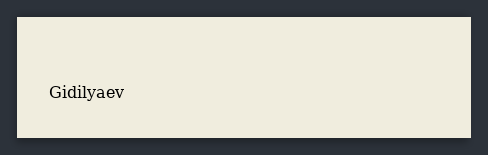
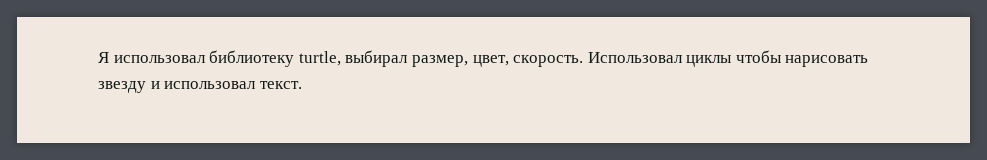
- Gidilyaev
+ Я использовал библиотеку turtle, выбирал размер, цвет, скорость. Использовал циклы чтобы нарисовать звезду и использовал текст.

